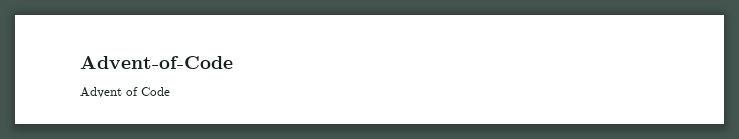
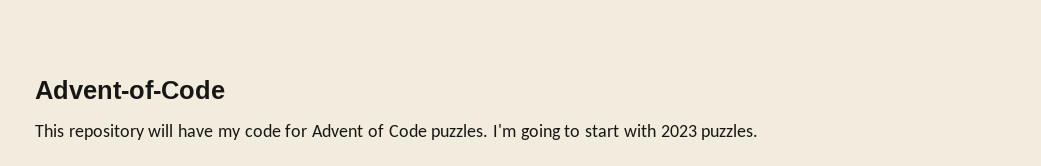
- Advent of Code
+ This repository will have my code for Advent of Code puzzles. I'm going to start with 2023 puzzles.

